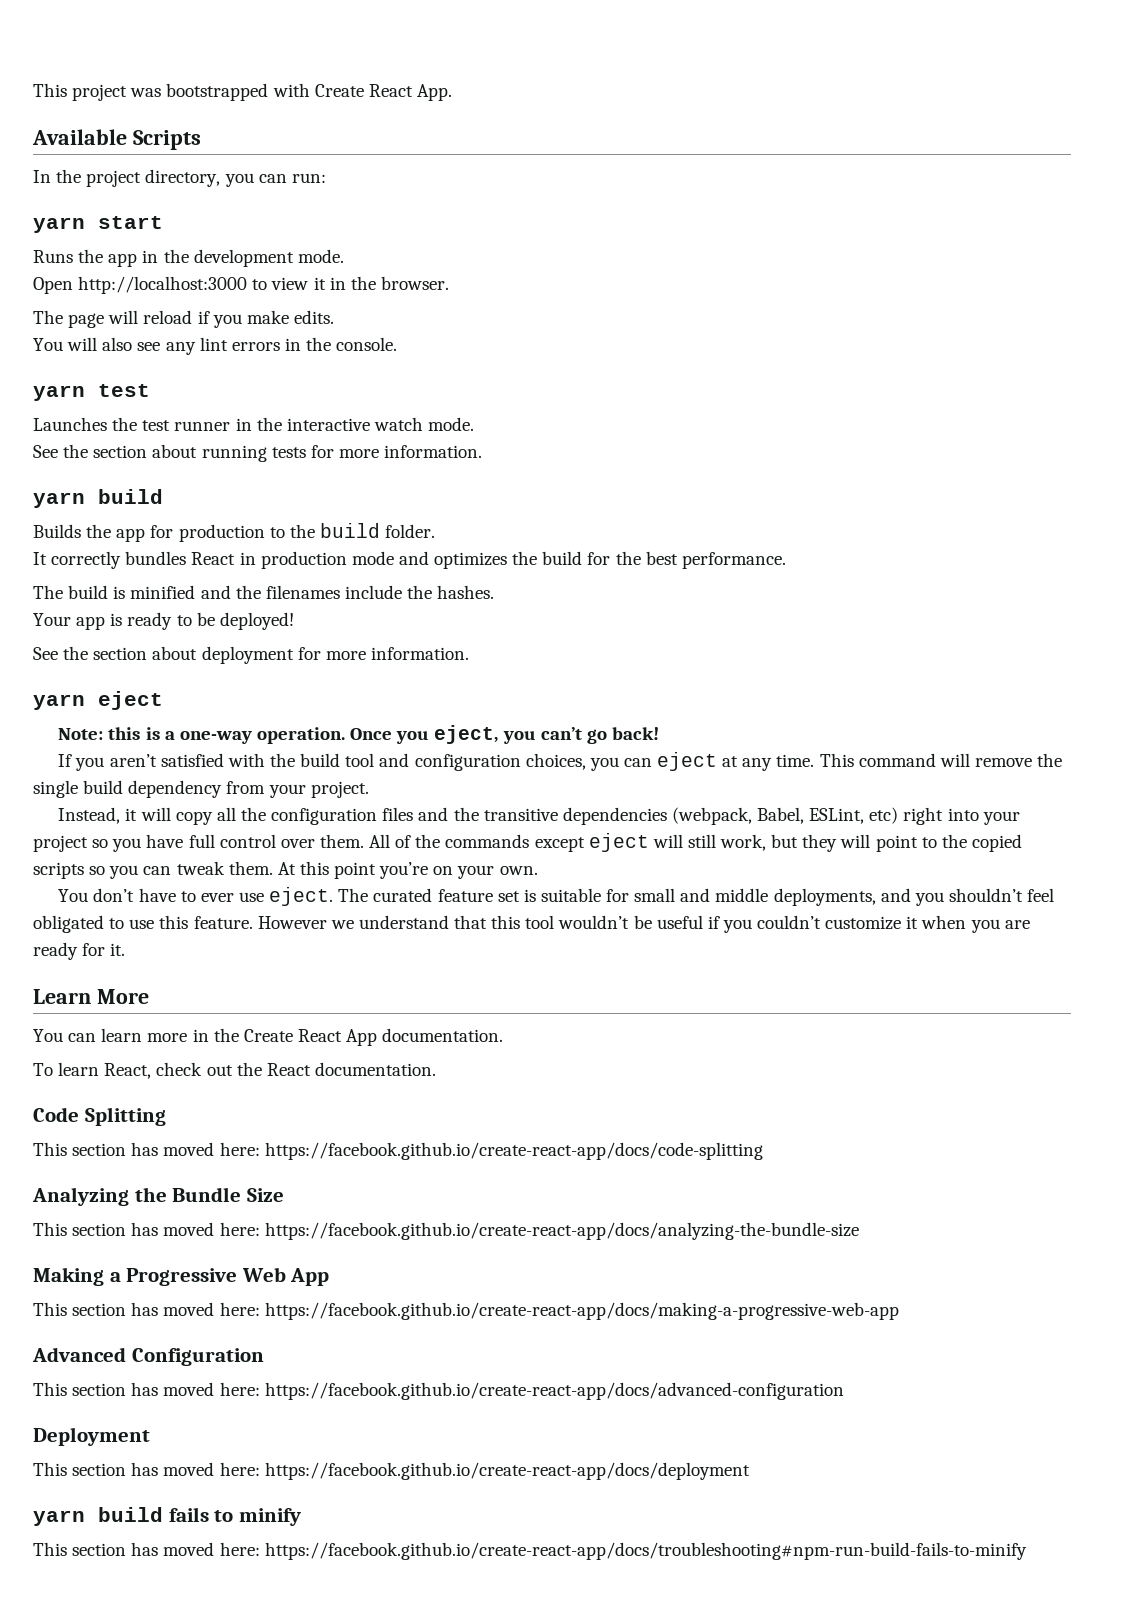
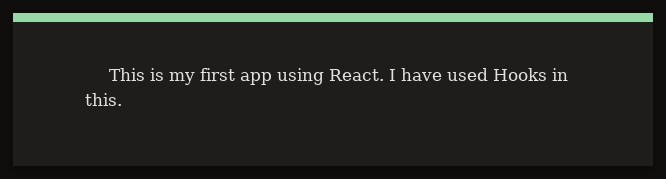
- This project was bootstrapped with Create React App.
- Available Scripts
- In the project directory, you can run:
- yarn start
- Runs the app in the development mode.
- Open http://localhost:3000 to view it in the browser.
- The page will reload if you make edits.
- You will also see any lint errors in the console.
- yarn test
- Launches the test runner in the interactive watch mode.
- See the section about running tests for more information.
- yarn build
- Builds the app for production to the build folder.
- It correctly bundles React in production mode and optimizes the build for the best performance.
- The build is minified and the filenames include the hashes.
- Your app is ready to be deployed!
- See the section about deployment for more information.
- yarn eject
- Note: this is a one-way operation. Once you eject, you can’t go back!
- If you aren’t satisfied with the build tool and configuration choices, you can eject at any time. This command will remove the single build dependency from your project.
- Instead, it will copy all the configuration files and the transitive dependencies (webpack, Babel, ESLint, etc) right into your project so you have full control over them. All of the commands except eject will still work, but they will point to the copied scripts so you can tweak them. At this point you’re on your own.
- You don’t have to ever use eject. The curated feature set is suitable for small and middle deployments, and you shouldn’t feel obligated to use this feature. However we understand that this tool wouldn’t be useful if you couldn’t customize it when you are ready for it.
- Learn More
- You can learn more in the Create React App documentation.
- To learn React, check out the React documentation.
- Code Splitting
- This section has moved here: https://facebook.github.io/create-react-app/docs/code-splitting
- Analyzing the Bundle Size
- This section has moved here: https://facebook.github.io/create-react-app/docs/analyzing-the-bundle-size
- Making a Progressive Web App
- This section has moved here: https://facebook.github.io/create-react-app/docs/making-a-progressive-web-app
- Advanced Configuration
- This section has moved here: https://facebook.github.io/create-react-app/docs/advanced-configuration
- Deployment
- This section has moved here: https://facebook.github.io/create-react-app/docs/deployment
- yarn build fails to minify
- This section has moved here: https://facebook.github.io/create-react-app/docs/troubleshooting#npm-run-build-fails-to-minify
+ This is my first app using React. I have used Hooks in this.

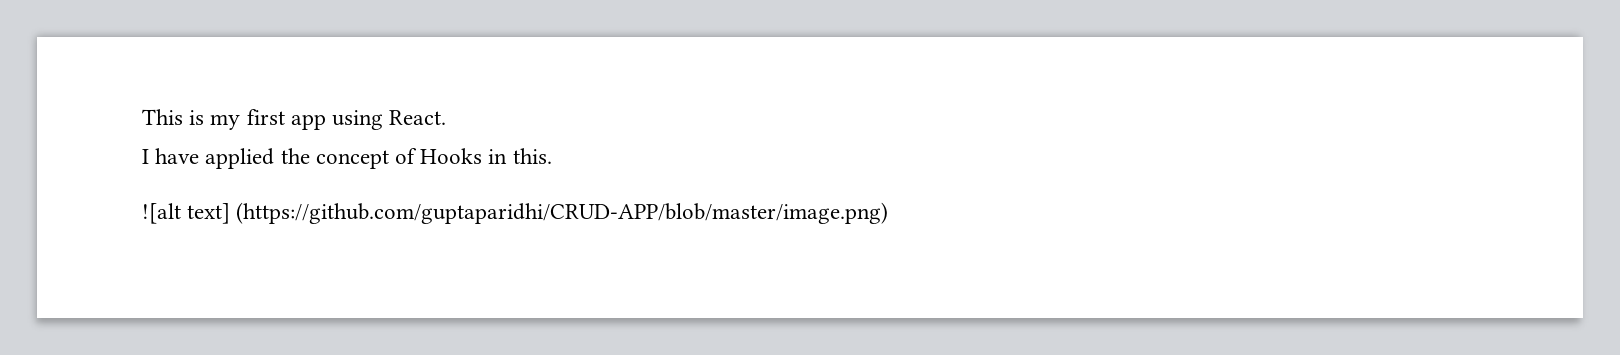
- This is my first app using React. I have used Hooks in this.
+ This is my first app using React.
+ I have applied the concept of Hooks in this.
+ ![alt text] (https://github.com/guptaparidhi/CRUD-APP/blob/master/image.png)

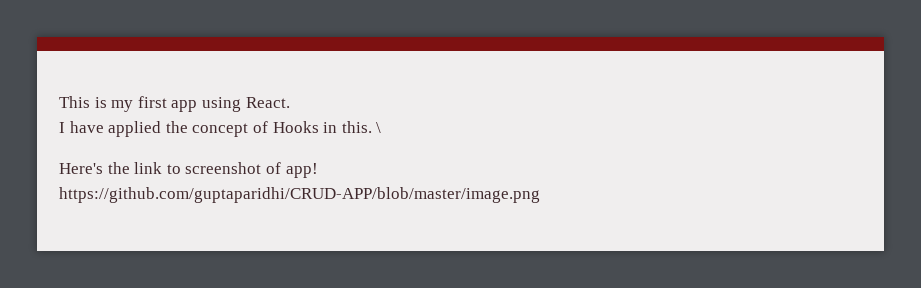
- I have applied the concept of Hooks in this.
- ![alt text] (https://github.com/guptaparidhi/CRUD-APP/blob/master/image.png)
+ I have applied the concept of Hooks in this. \
+ Here's the link to screenshot of app!
+ https://github.com/guptaparidhi/CRUD-APP/blob/master/image.png

